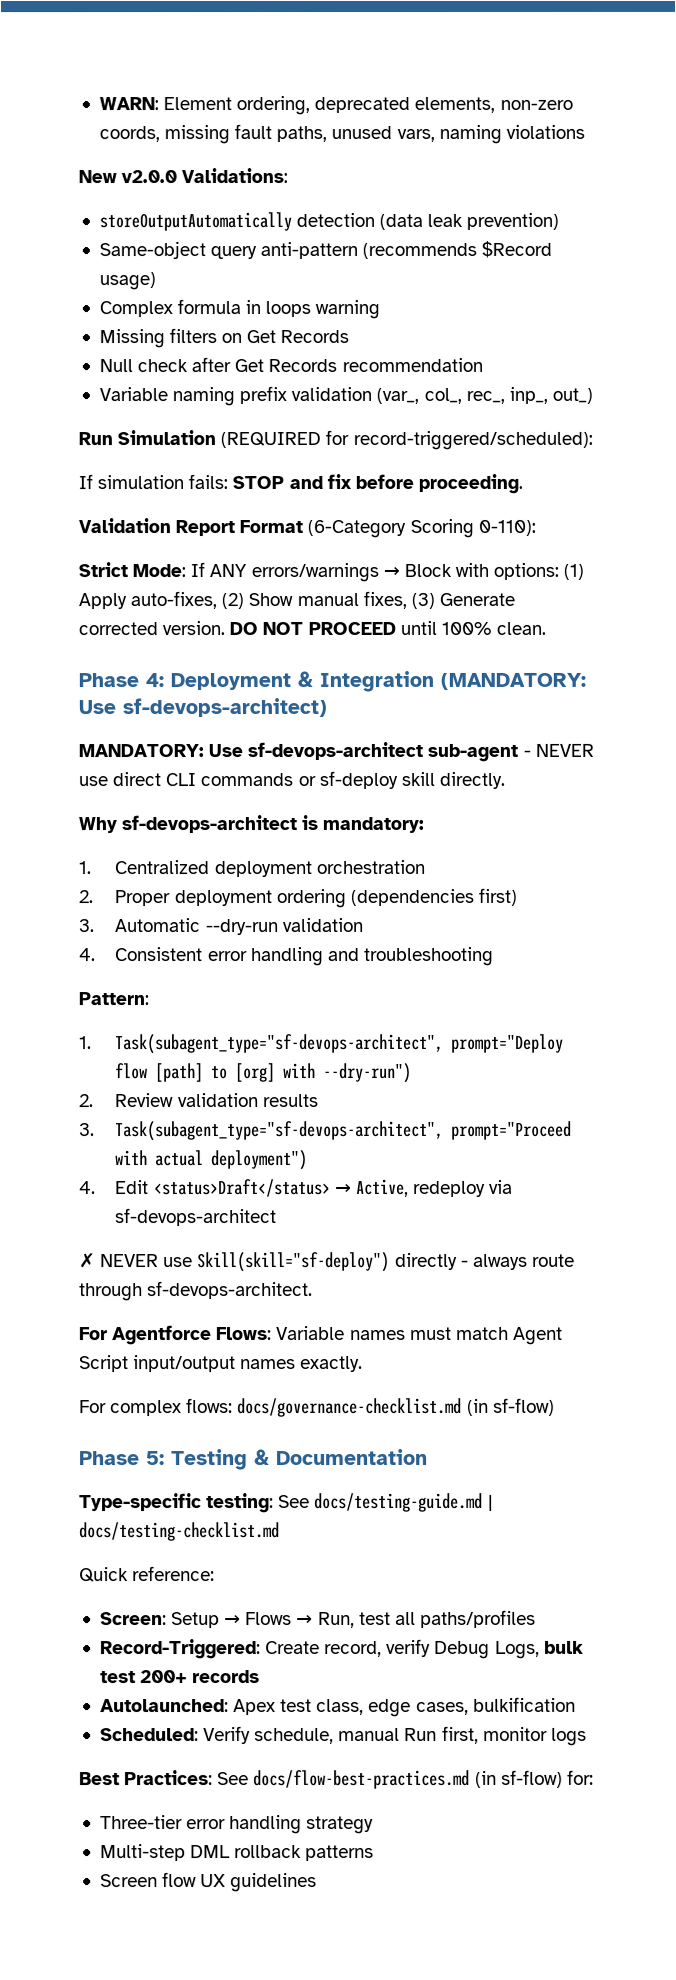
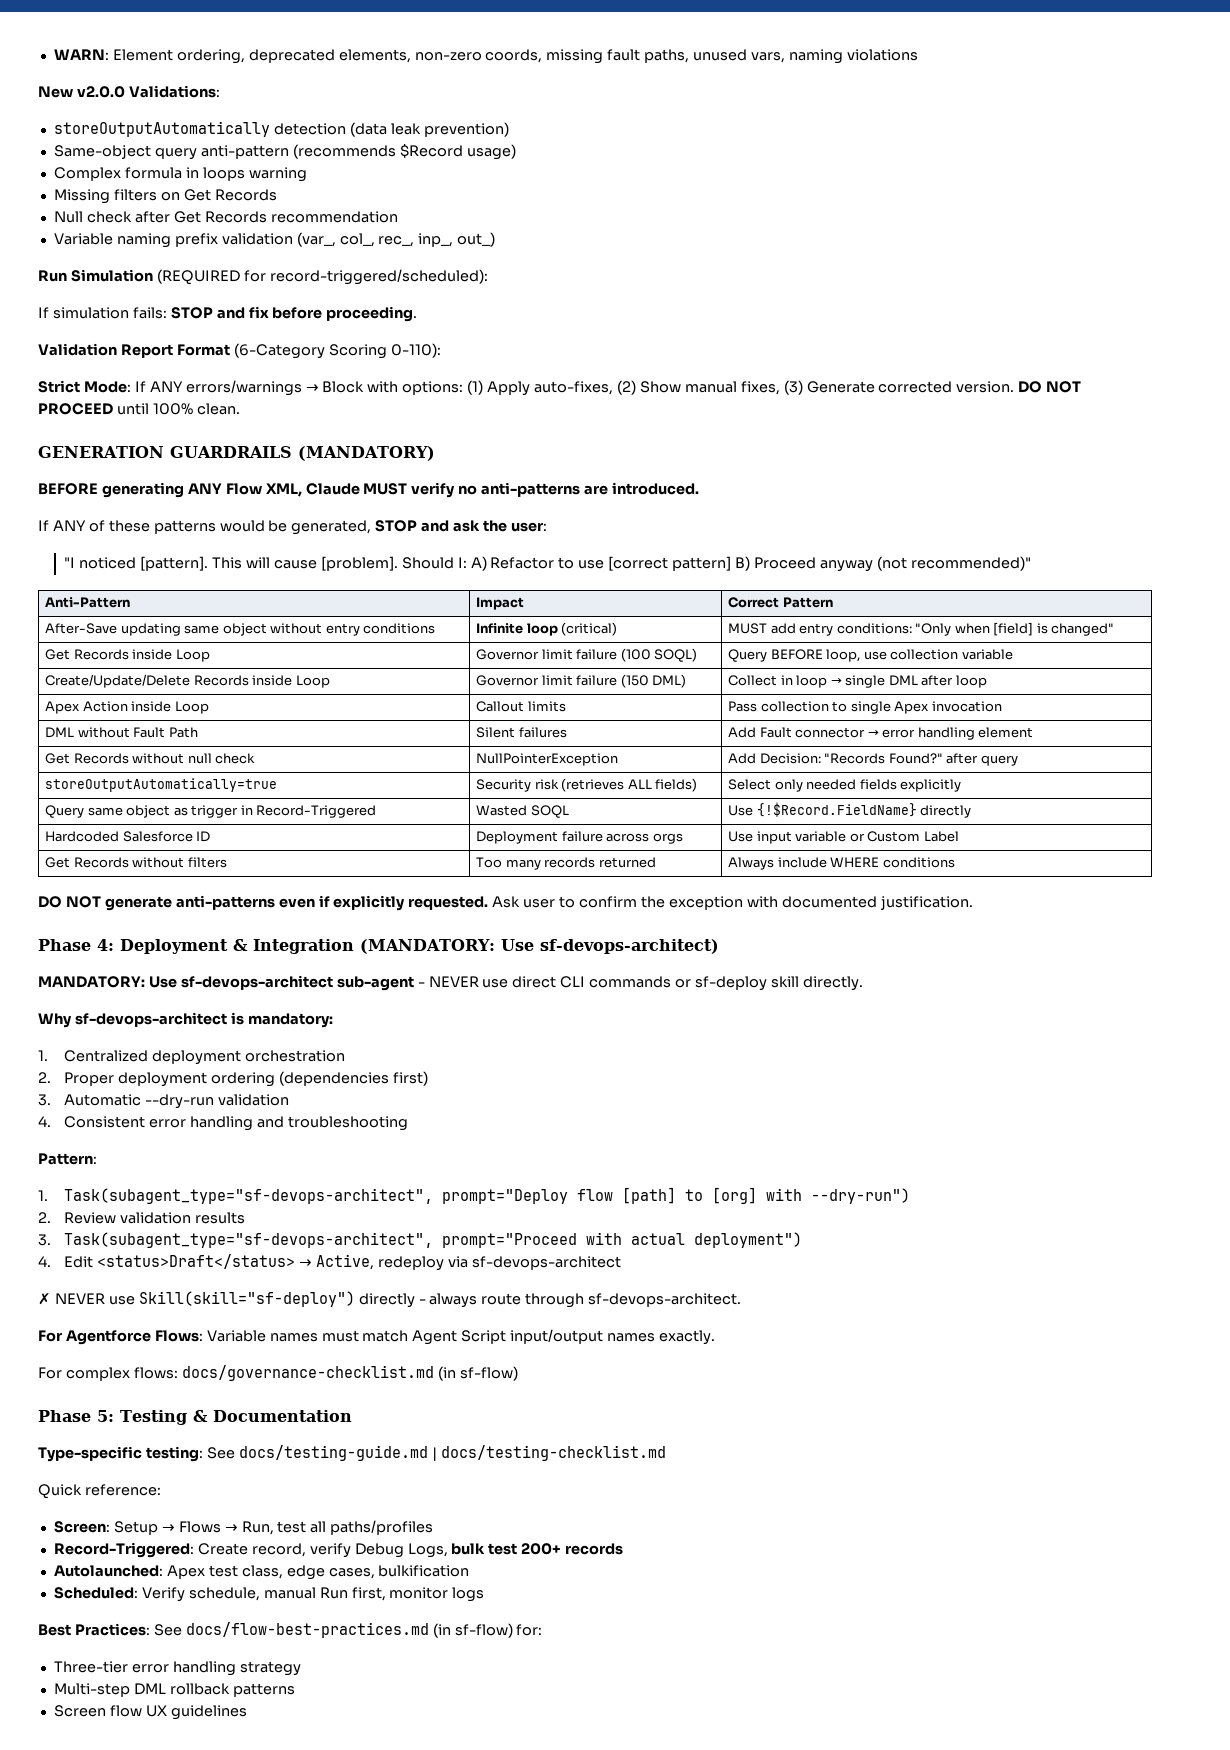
+ GENERATION GUARDRAILS (MANDATORY)
+ BEFORE generating ANY Flow XML, Claude MUST verify no anti-patterns are introduced.
+ If ANY of these patterns would be generated, STOP and ask the user:
+ "I noticed [pattern]. This will cause [problem]. Should I: A) Refactor to use [correct pattern] B) Proceed anyway (not recommended)"
+ Anti-Pattern | Impact | Correct Pattern
+ After-Save updating same object without entry conditions | Infinite loop (critical) | MUST add entry conditions: "Only when [field] is changed"
+ Get Records inside Loop | Governor limit failure (100 SOQL) | Query BEFORE loop, use collection variable
+ Create/Update/Delete Records inside Loop | Governor limit failure (150 DML) | Collect in loop → single DML after loop
+ Apex Action inside Loop | Callout limits | Pass collection to single Apex invocation
+ DML without Fault Path | Silent failures | Add Fault connector → error handling element
+ Get Records without null check | NullPointerException | Add Decision: "Records Found?" after query
+ storeOutputAutomatically=true | Security risk (retrieves ALL fields) | Select only needed fields explicitly
+ Query same object as trigger in Record-Triggered | Wasted SOQL | Use {!$Record.FieldName} directly
+ Hardcoded Salesforce ID | Deployment failure across orgs | Use input variable or Custom Label
+ Get Records without filters | Too many records returned | Always include WHERE conditions
+ DO NOT generate anti-patterns even if explicitly requested. Ask user to confirm the exception with documented justification.

